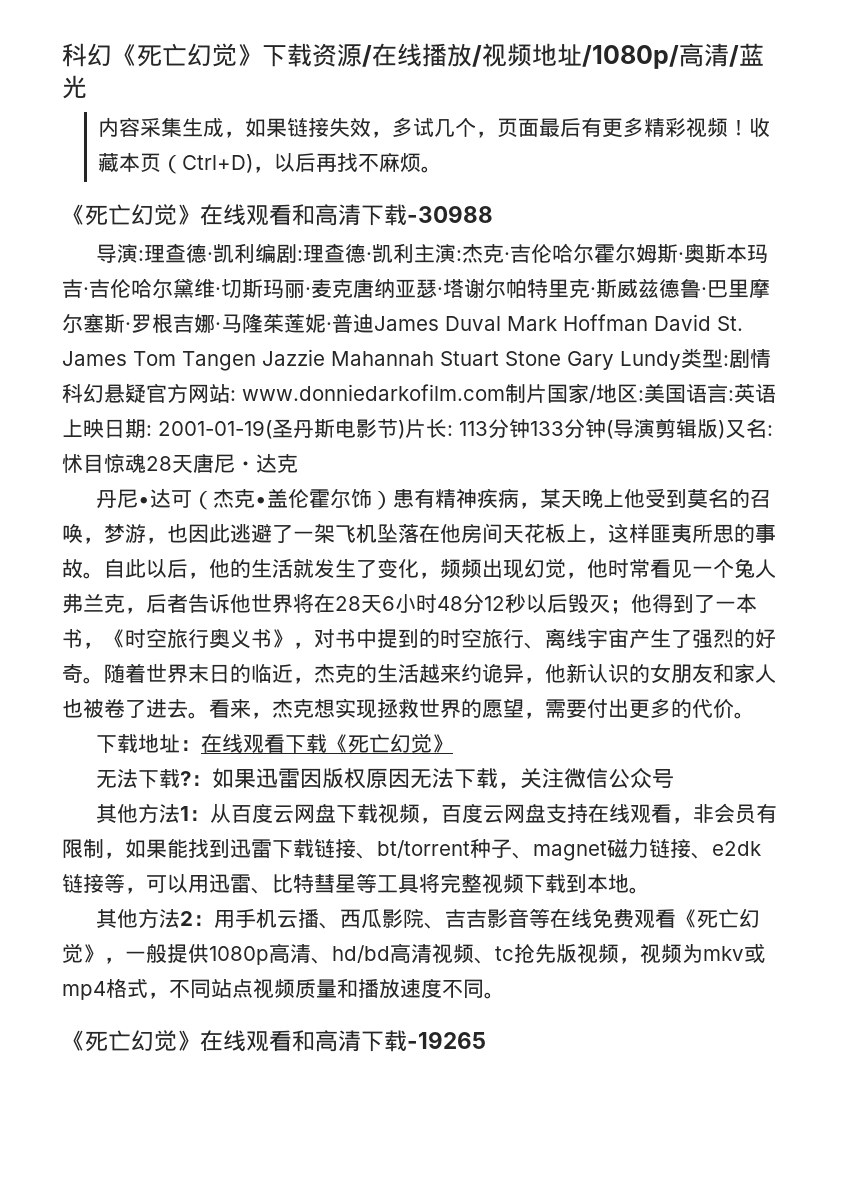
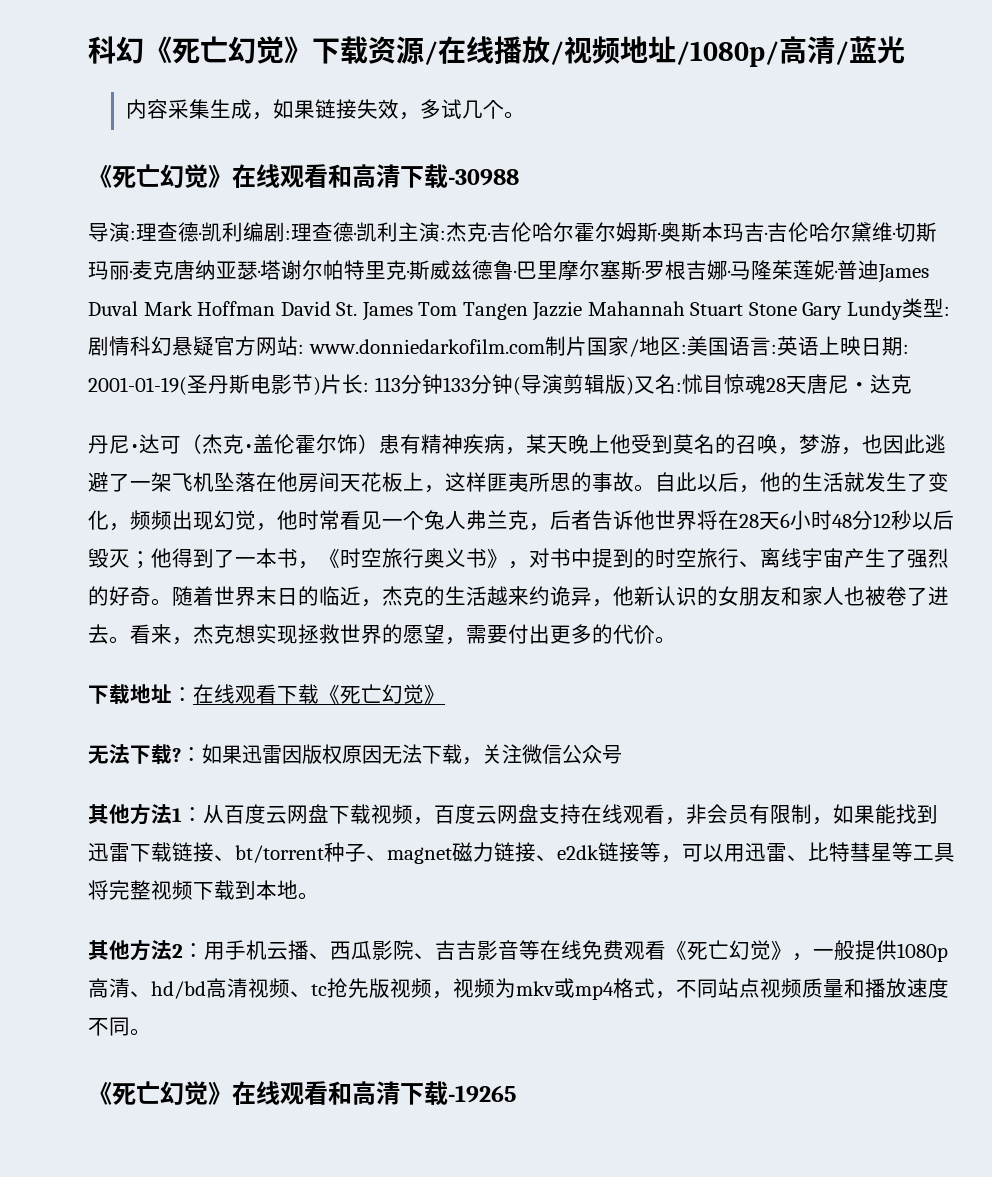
- 内容采集生成，如果链接失效，多试几个，页面最后有更多精彩视频！收藏本页（Ctrl+D)，以后再找不麻烦。
+ 内容采集生成，如果链接失效，多试几个。

